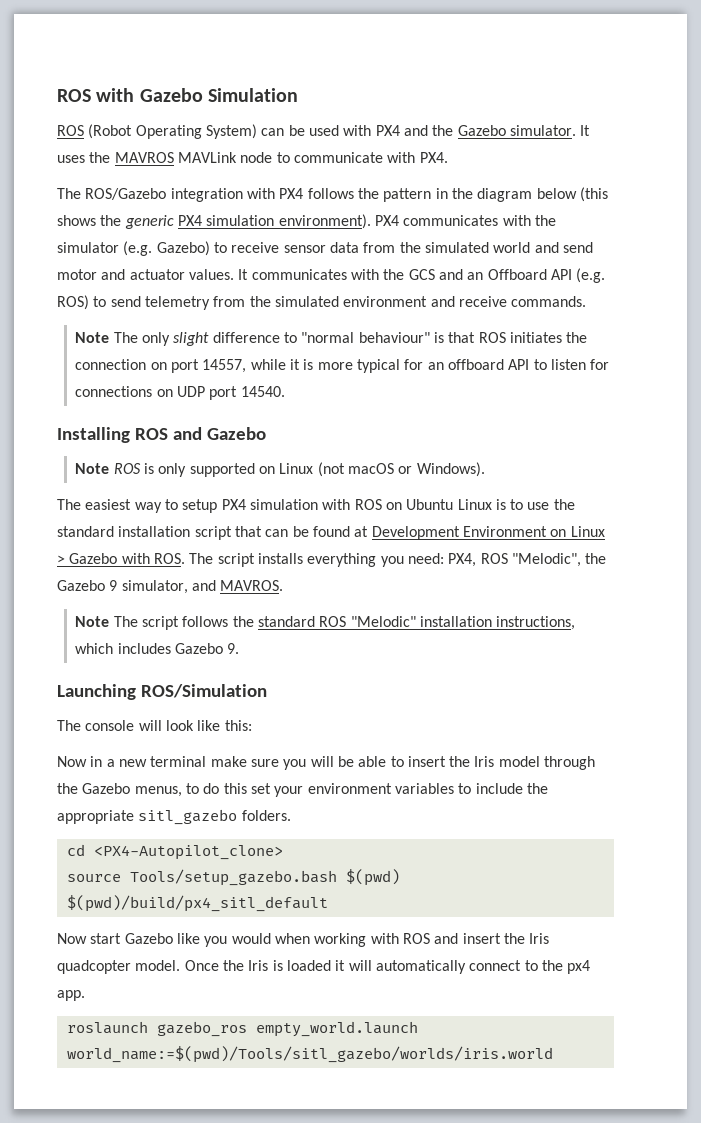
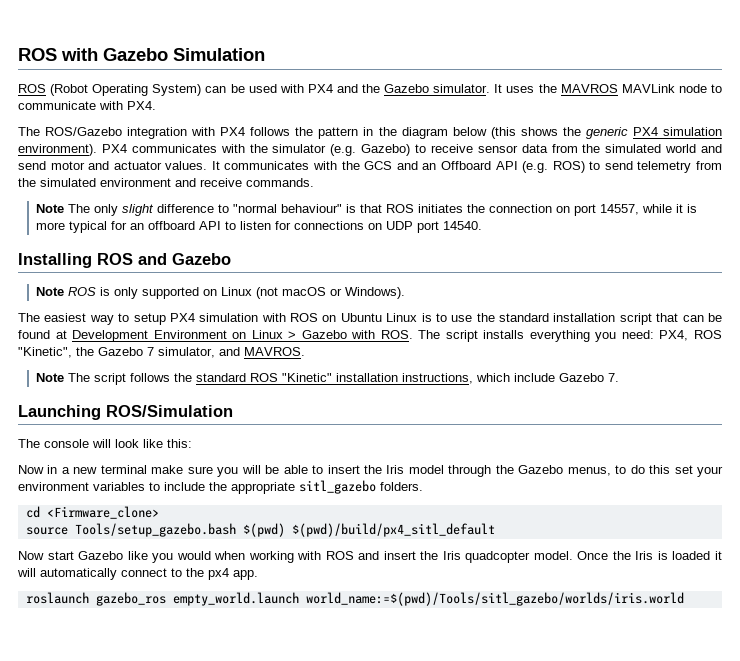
- The easiest way to setup PX4 simulation with ROS on Ubuntu Linux is to use the standard installation script that can be found at Development Environment on Linux > Gazebo with ROS. The script installs everything you need: PX4, ROS "Melodic", the Gazebo 9 simulator, and MAVROS.
+ The easiest way to setup PX4 simulation with ROS on Ubuntu Linux is to use the standard installation script that can be found at Development Environment on Linux > Gazebo with ROS. The script installs everything you need: PX4, ROS "Kinetic", the Gazebo 7 simulator, and MAVROS.
- Note The script follows the standard ROS "Melodic" installation instructions, which includes Gazebo 9.
+ Note The script follows the standard ROS "Kinetic" installation instructions, which include Gazebo 7.
- cd <PX4-Autopilot_clone>
+ cd <Firmware_clone>

